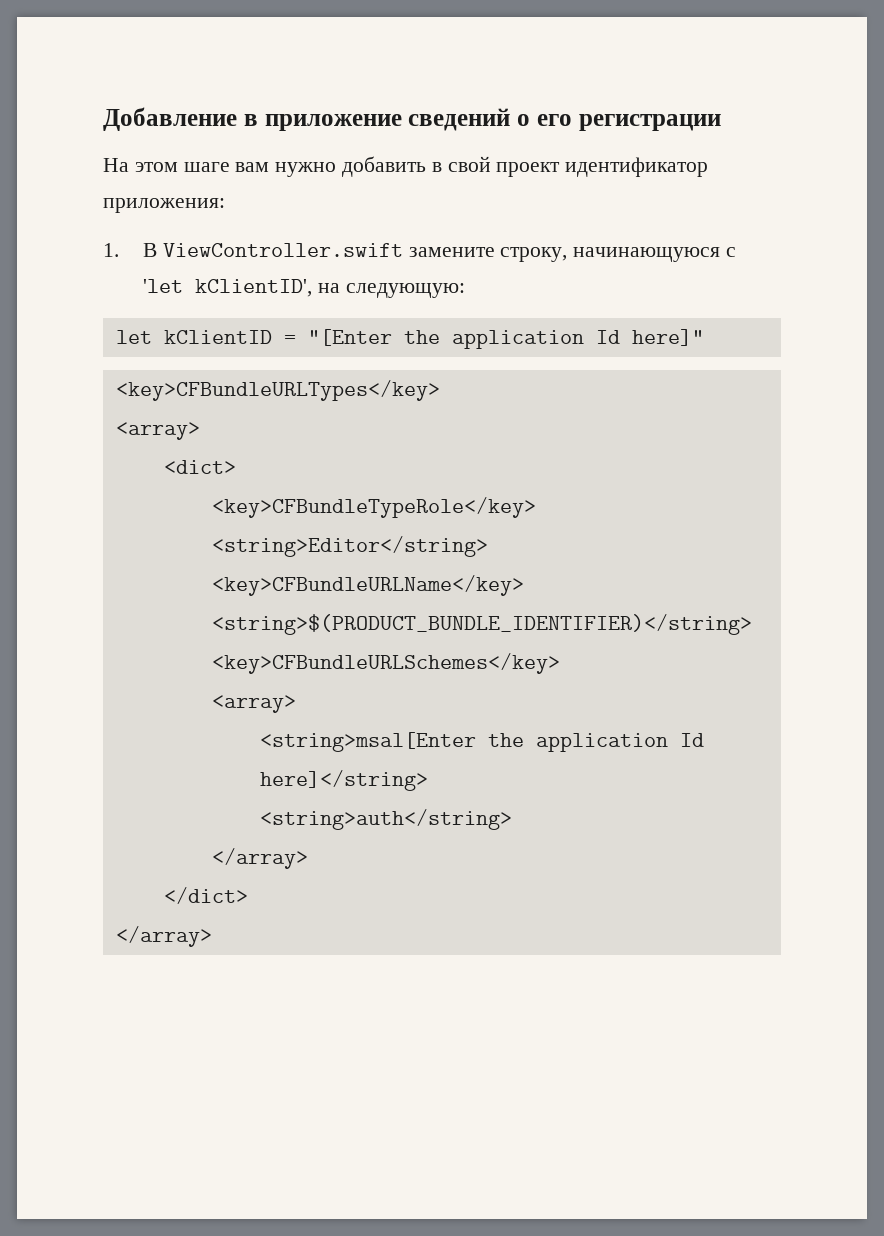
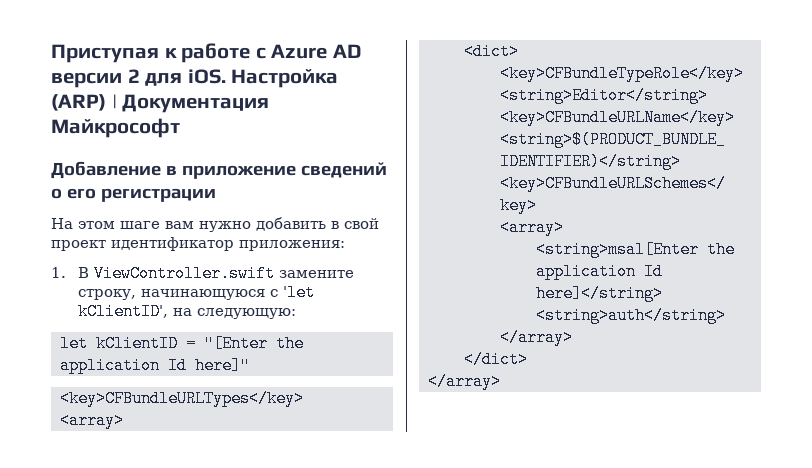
+ Приступая к работе с Azure AD версии 2 для iOS. Настройка (ARP) | Документация Майкрософт

